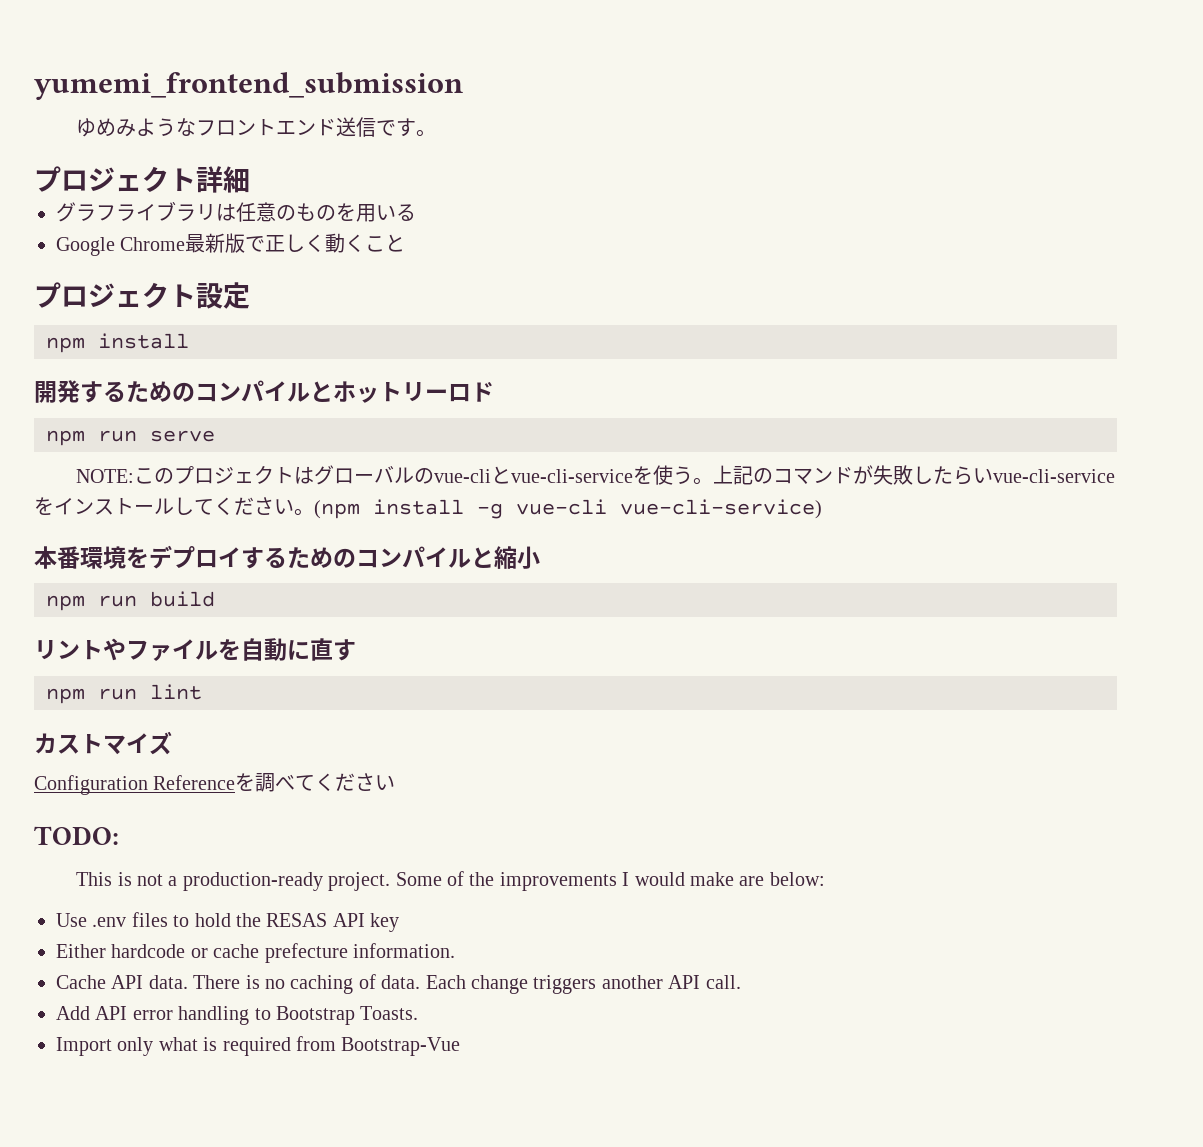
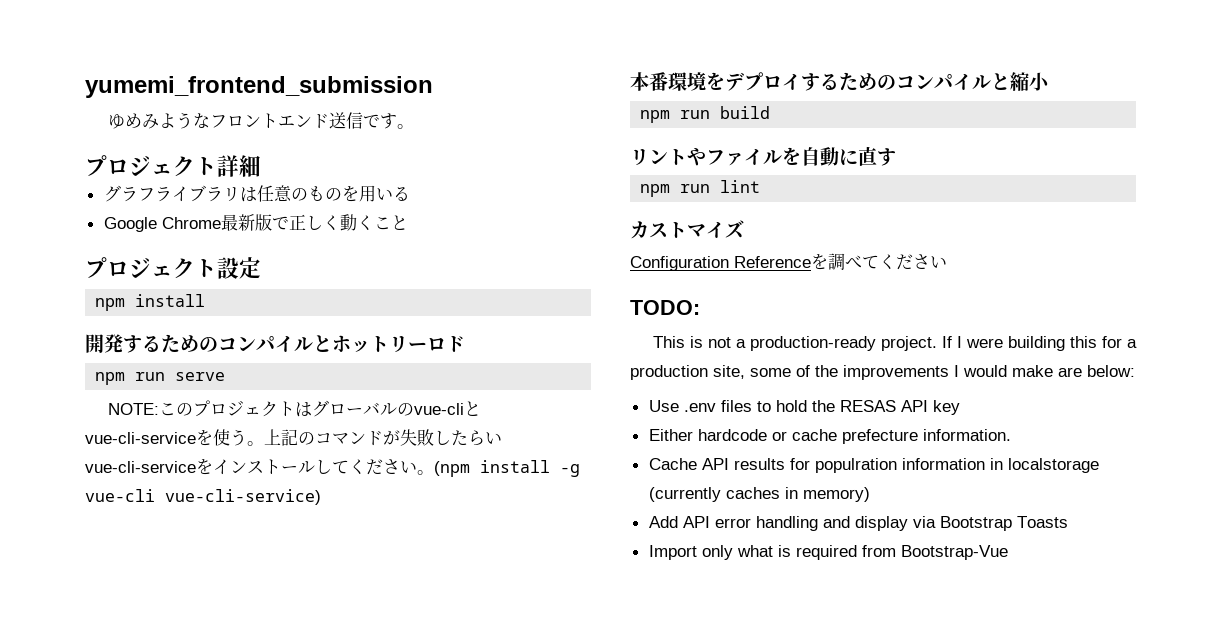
- Some of the improvements I would make are below:
+ If I were building this for a production site, some of the improvements I would make are below:
- Cache API data. There is no caching of data. Each change triggers another API call.
+ Cache API results for populration information in localstorage (currently caches in memory)
- Add API error handling to Bootstrap Toasts.
+ Add API error handling and display via Bootstrap Toasts

